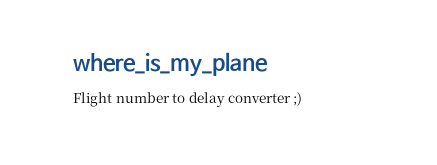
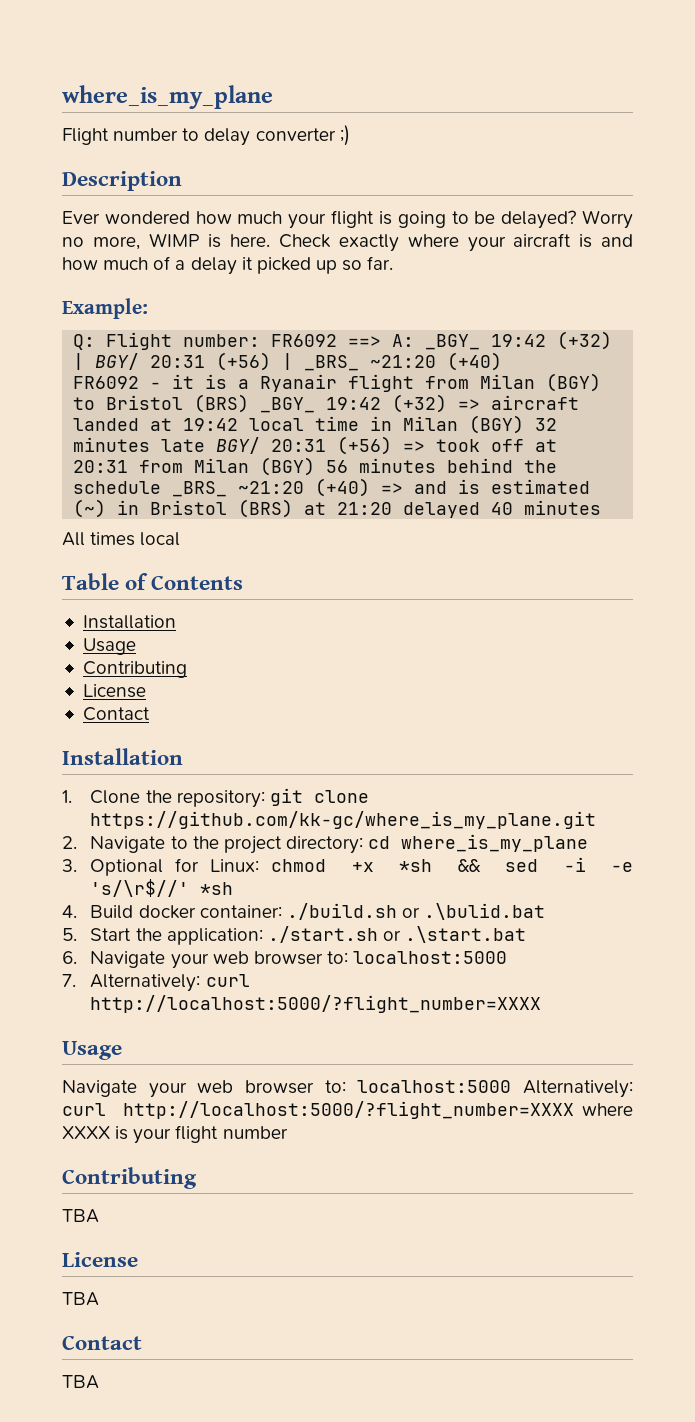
+ Description
+ Ever wondered how much your flight is going to be delayed? Worry no more, WIMP is here. Check exactly where your aircraft is and how much of a delay it picked up so far.
+ Example:
+ Q: Flight number: FR6092 ==> A: _BGY_ 19:42 (+32) | BGY/ 20:31 (+56) | _BRS_ ~21:20 (+40)
+ FR6092 - it is a Ryanair flight from Milan (BGY) to Bristol (BRS) _BGY_ 19:42 (+32) => aircraft landed at 19:42 local time in Milan (BGY) 32 minutes late BGY/ 20:31 (+56) => took off at 20:31 from Milan (BGY) 56 minutes behind the schedule _BRS_ ~21:20 (+40) => and is estimated (~) in Bristol (BRS) at 21:20 delayed 40 minutes
+ All times local
+ Table of Contents
+ Installation
+ Usage
+ Contributing
+ License
+ Contact
+ Installation
+ 1. Clone the repository: git clone https://github.com/kk-gc/where_is_my_plane.git
+ 2. Navigate to the project directory: cd where_is_my_plane
+ 3. Optional for Linux: chmod +x *sh && sed -i -e 's/\r$//' *sh
+ 4. Build docker container: ./build.sh or .\bulid.bat
+ 5. Start the application: ./start.sh or .\start.bat
+ 6. Navigate your web browser to: localhost:5000
+ 7. Alternatively: curl http://localhost:5000/?flight_number=XXXX
+ Usage
+ Navigate your web browser to: localhost:5000 Alternatively: curl http://localhost:5000/?flight_number=XXXX where XXXX is your flight number
+ Contributing
+ TBA
+ License
+ TBA
+ Contact
+ TBA

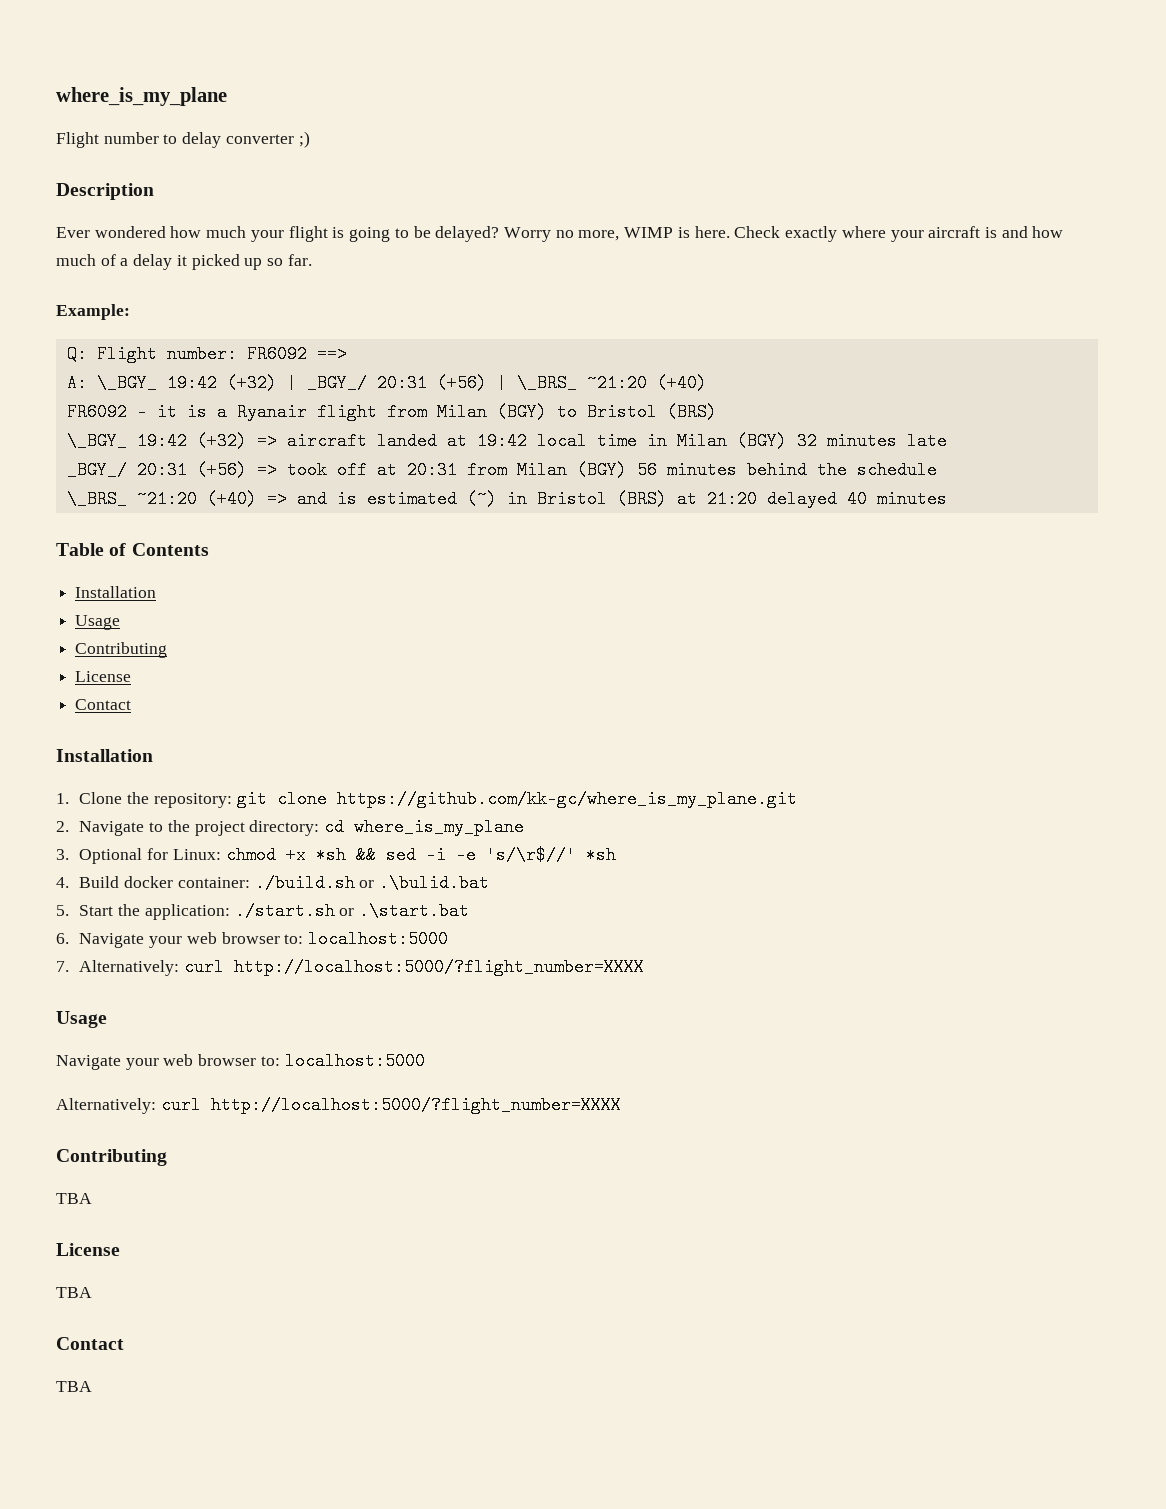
- Q: Flight number: FR6092 ==> A: _BGY_ 19:42 (+32) | BGY/ 20:31 (+56) | _BRS_ ~21:20 (+40)
+ Q: Flight number: FR6092 ==>
+ A: \_BGY_ 19:42 (+32) | _BGY_/ 20:31 (+56) | \_BRS_ ~21:20 (+40)
- FR6092 - it is a Ryanair flight from Milan (BGY) to Bristol (BRS) _BGY_ 19:42 (+32) => aircraft landed at 19:42 local time in Milan (BGY) 32 minutes late BGY/ 20:31 (+56) => took off at 20:31 from Milan (BGY) 56 minutes behind the schedule _BRS_ ~21:20 (+40) => and is estimated (~) in Bristol (BRS) at 21:20 delayed 40 minutes
+ FR6092 - it is a Ryanair flight from Milan (BGY) to Bristol (BRS)
+ \_BGY_ 19:42 (+32) => aircraft landed at 19:42 local time in Milan (BGY) 32 minutes late
+ _BGY_/ 20:31 (+56) => took off at 20:31 from Milan (BGY) 56 minutes behind the schedule
+ \_BRS_ ~21:20 (+40) => and is estimated (~) in Bristol (BRS) at 21:20 delayed 40 minutes
- All times local
  7. Alternatively: curl http://localhost:5000/?flight_number=XXXX
  Usage
- Navigate your web browser to: localhost:5000 Alternatively: curl http://localhost:5000/?flight_number=XXXX where XXXX is your flight number
+ Navigate your web browser to: localhost:5000
+ Alternatively: curl http://localhost:5000/?flight_number=XXXX

